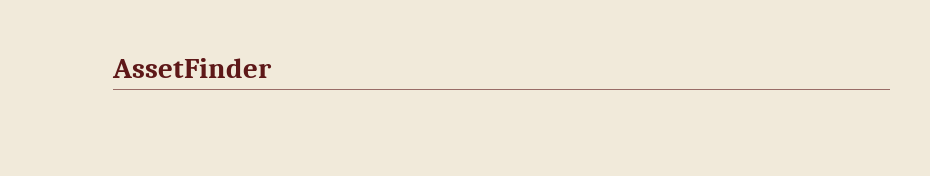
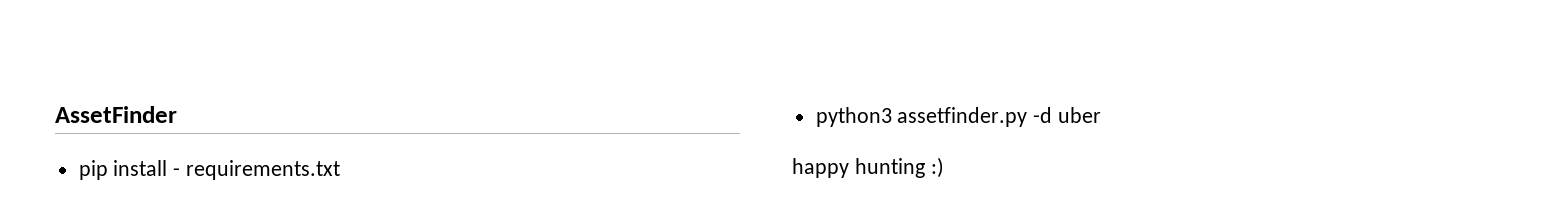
+ pip install - requirements.txt
+ python3 assetfinder.py -d uber
+ happy hunting :)

